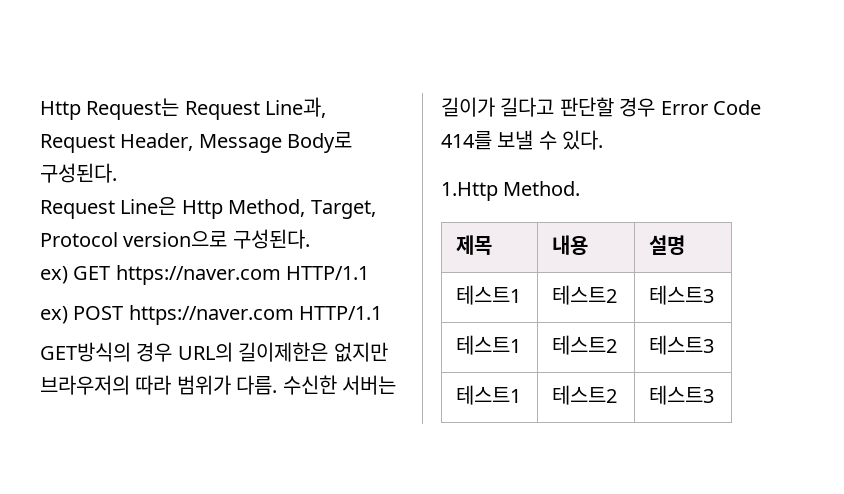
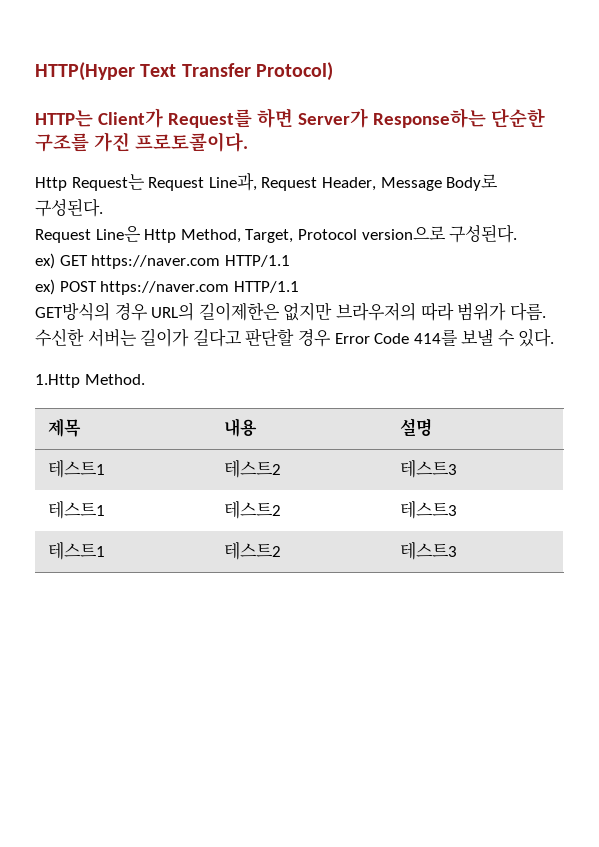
+ HTTP(Hyper Text Transfer Protocol)
+ HTTP는 Client가 Request를 하면 Server가 Response하는 단순한 구조를 가진 프로토콜이다.

